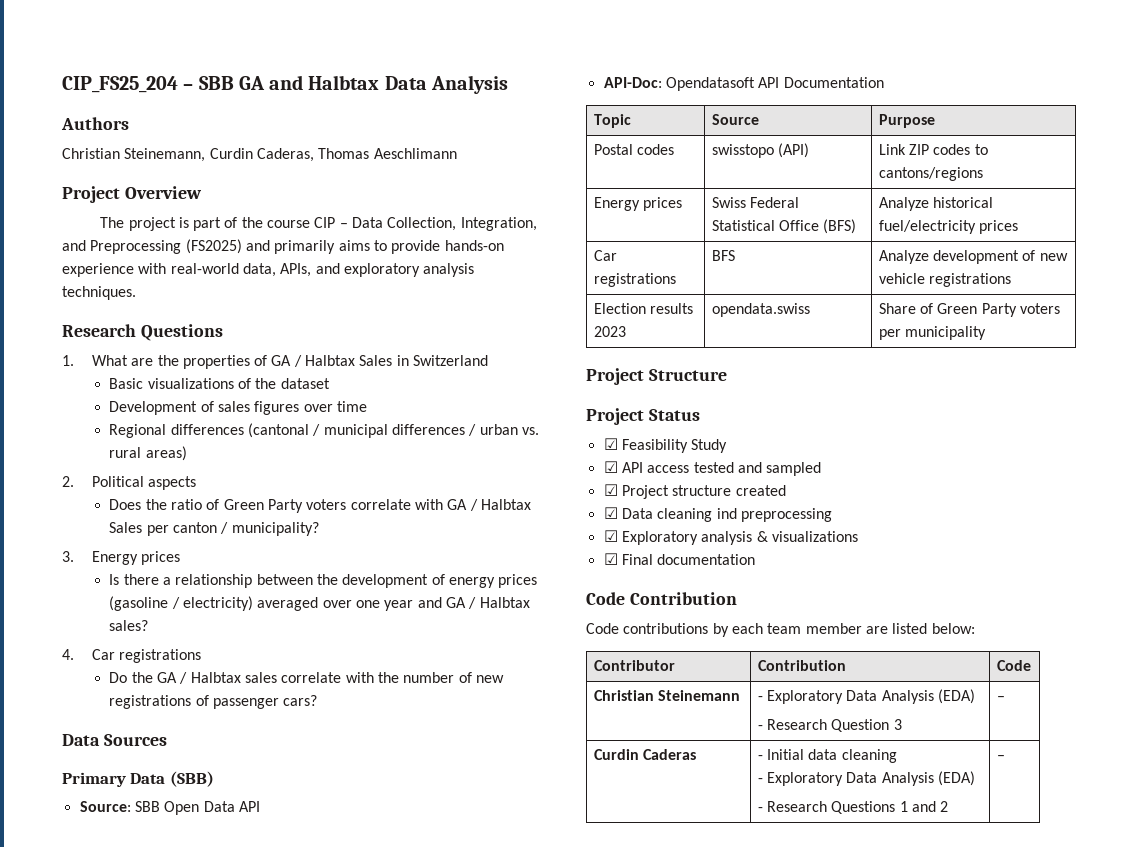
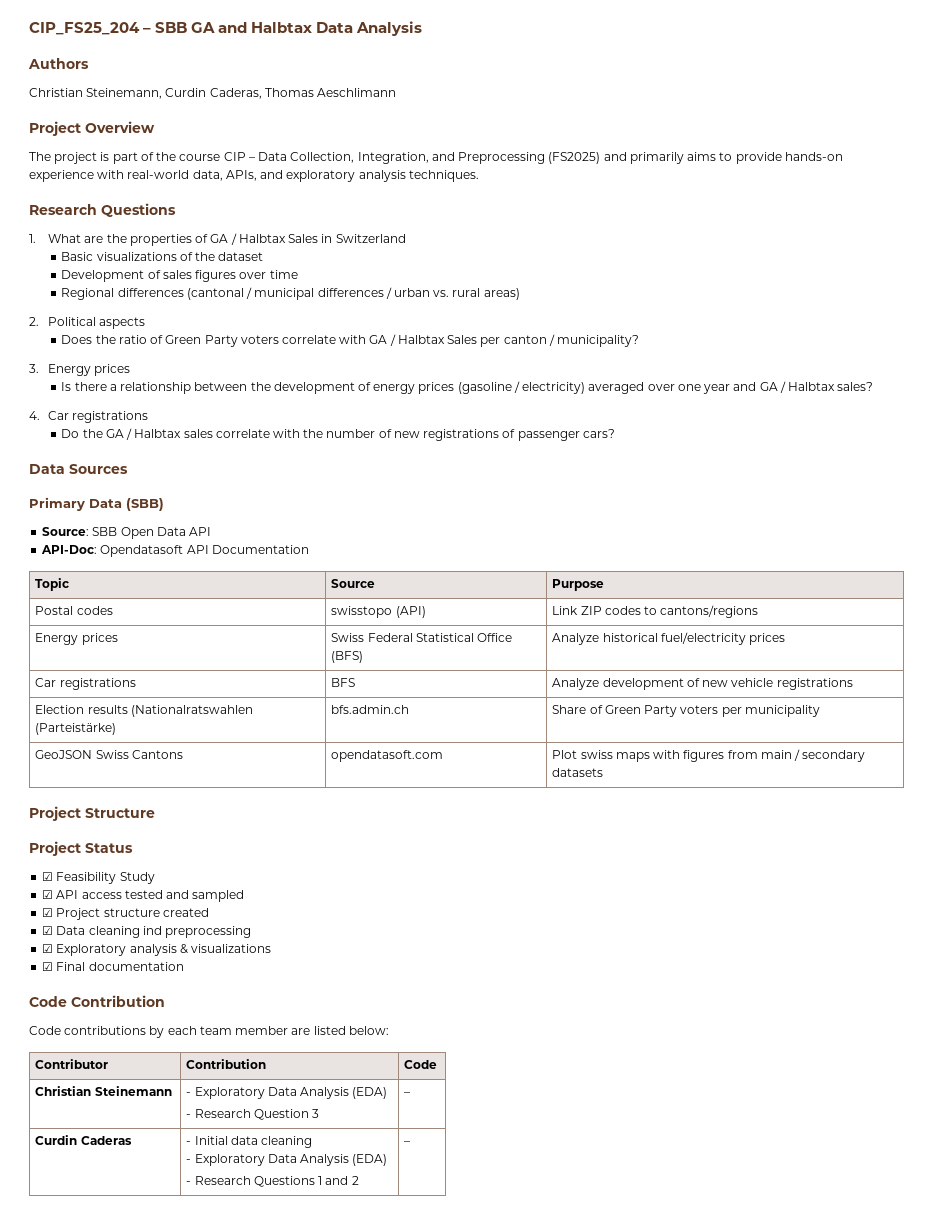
- Election results 2023 | opendata.swiss | Share of Green Party voters per municipality
+ Election results (Nationalratswahlen (Parteistärke) | bfs.admin.ch | Share of Green Party voters per municipality
+ GeoJSON Swiss Cantons | opendatasoft.com | Plot swiss maps with figures from main / secondary datasets

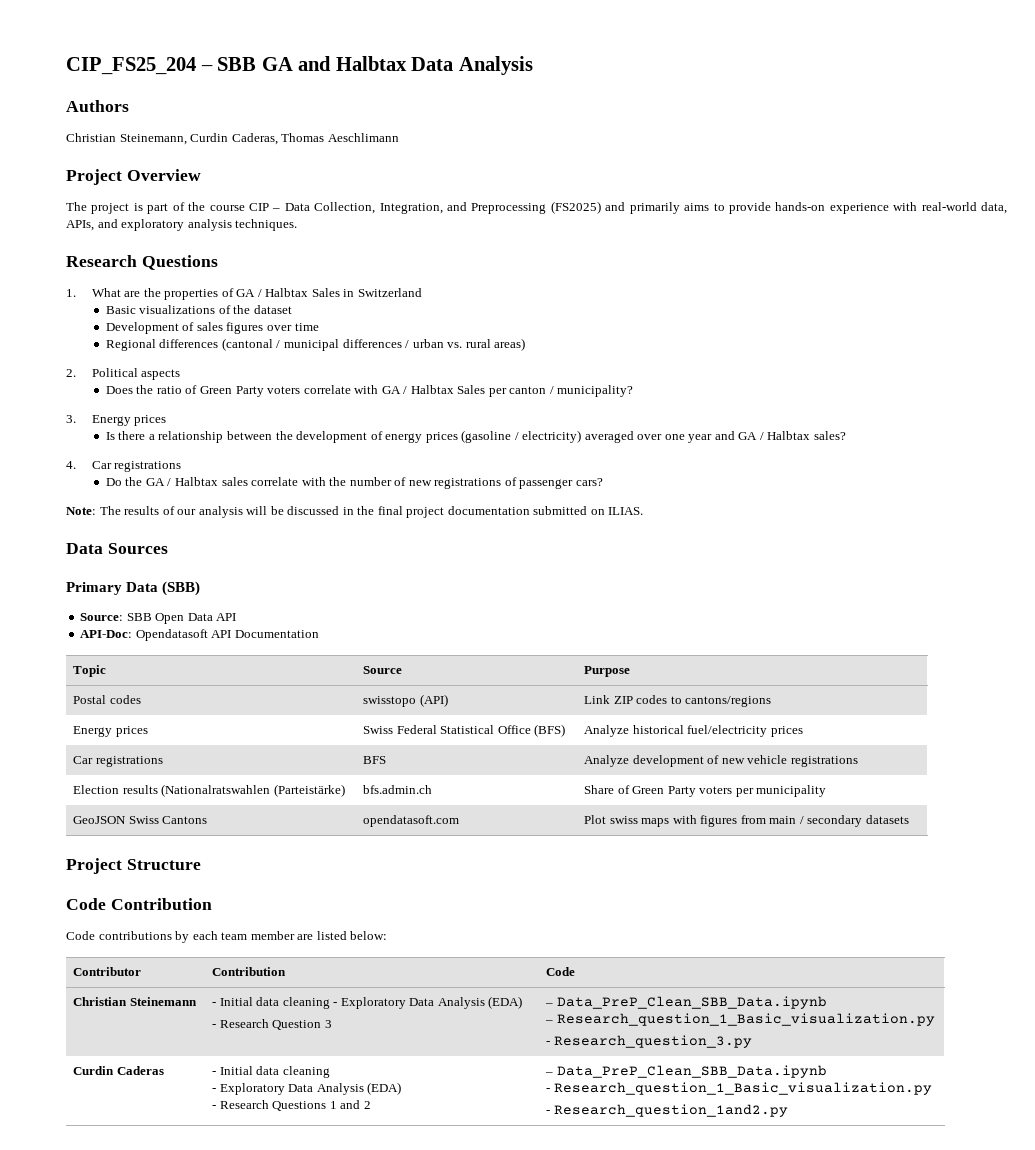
+ Note: The results of our analysis will be discussed in the final project documentation submitted on ILIAS.
- Project Status
- ☑ Feasibility Study
- ☑ API access tested and sampled
- ☑ Project structure created
- ☑ Data cleaning ind preprocessing
- ☑ Exploratory analysis & visualizations
- ☑ Final documentation
- Christian Steinemann | - Exploratory Data Analysis (EDA)
- - Research Question 3 | –
+ Christian Steinemann | - Initial data cleaning - Exploratory Data Analysis (EDA)
+ - Research Question 3 | – Data_PreP_Clean_SBB_Data.ipynb
+ – Research_question_1_Basic_visualization.py
+ - Research_question_3.py
  Curdin Caderas | - Initial data cleaning
  - Exploratory Data Analysis (EDA)
- - Research Questions 1 and 2 | –
+ - Research Questions 1 and 2 | – Data_PreP_Clean_SBB_Data.ipynb
+ - Research_question_1_Basic_visualization.py
+ - Research_question_1and2.py

